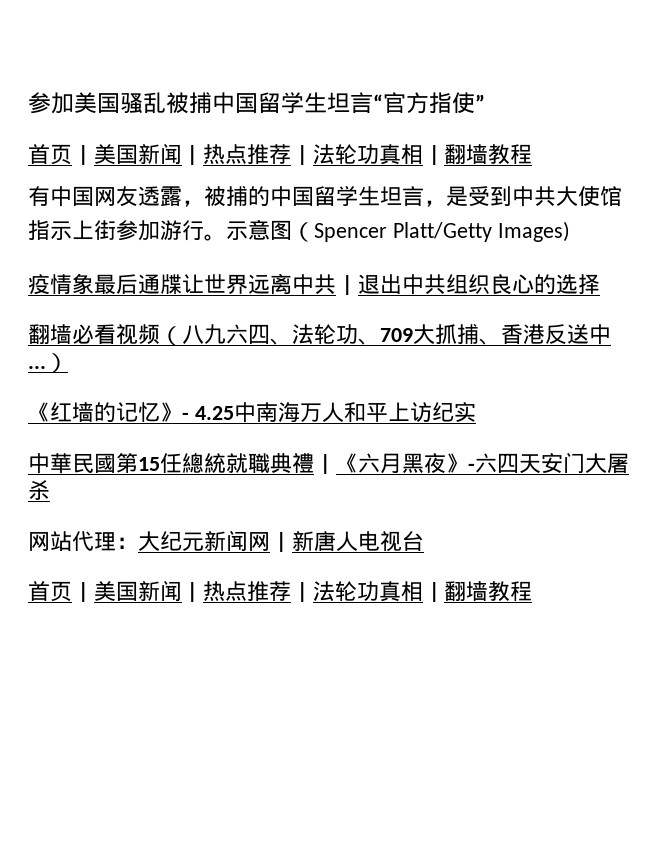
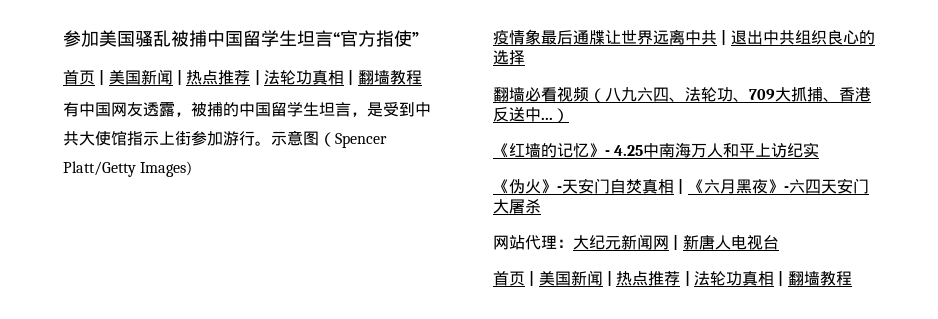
- 中華民國第15任總統就職典禮 | 《六月黑夜》-六四天安门大屠杀
+ 《伪火》-天安门自焚真相 | 《六月黑夜》-六四天安门大屠杀

